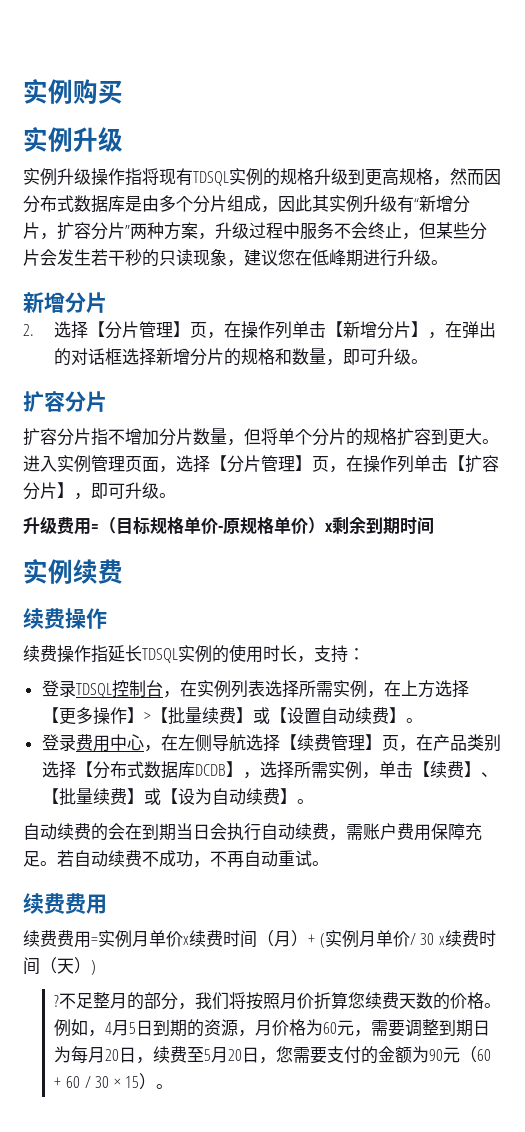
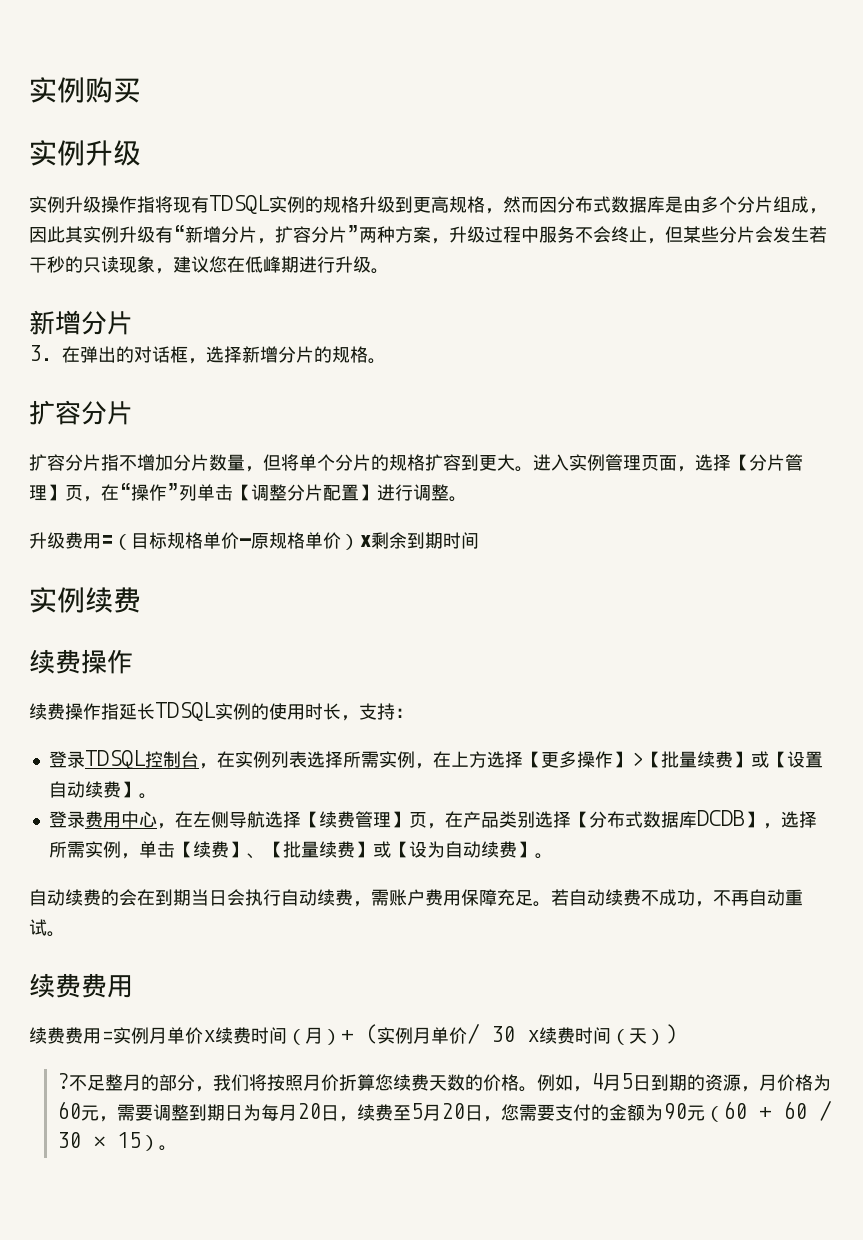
- 2.选择【分片管理】页，在操作列单击【新增分片】，在弹出的对话框选择新增分片的规格和数量，即可升级。
+ 3.在弹出的对话框，选择新增分片的规格。
- 进入实例管理页面，选择【分片管理】页，在操作列单击【扩容分片】，即可升级。
+ 进入实例管理页面，选择【分片管理】页，在“操作”列单击【调整分片配置】进行调整。

